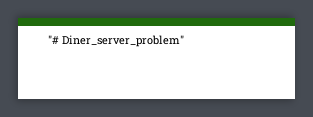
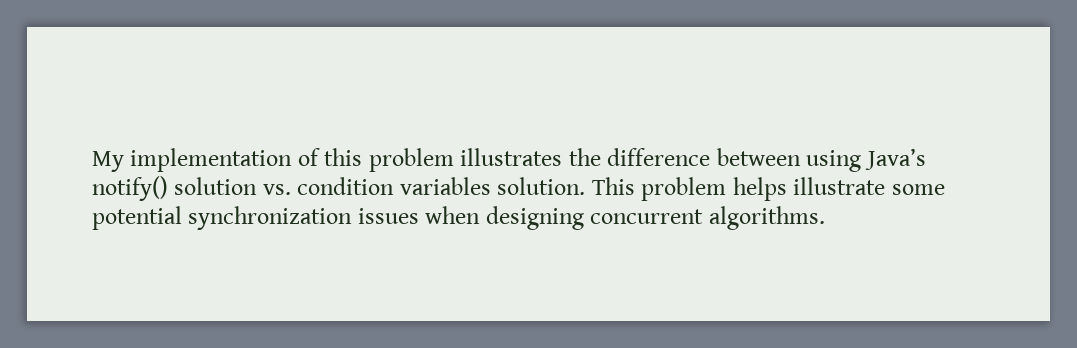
- "# Diner_server_problem"
+ My implementation of this problem illustrates the difference between using Java’s notify() solution vs. condition variables solution. This problem helps illustrate some potential synchronization issues when designing concurrent algorithms.

